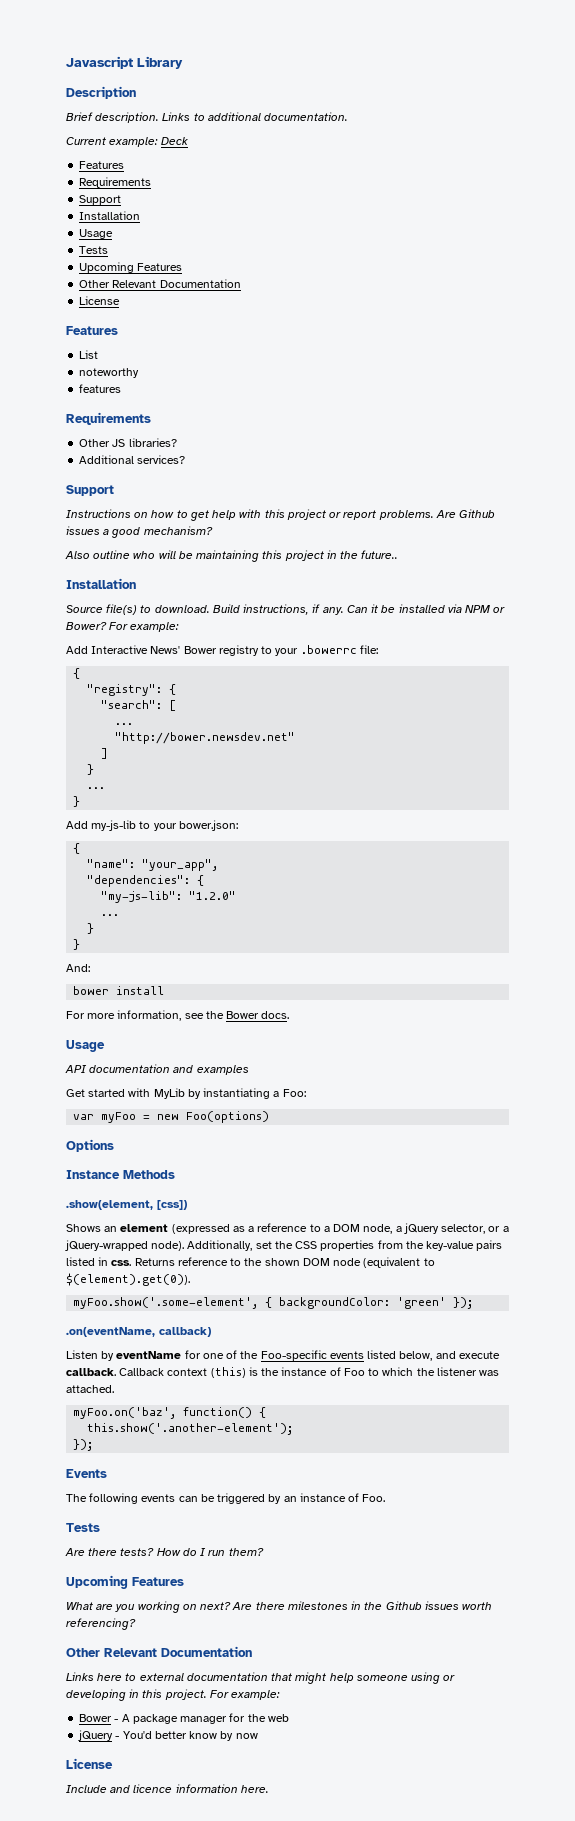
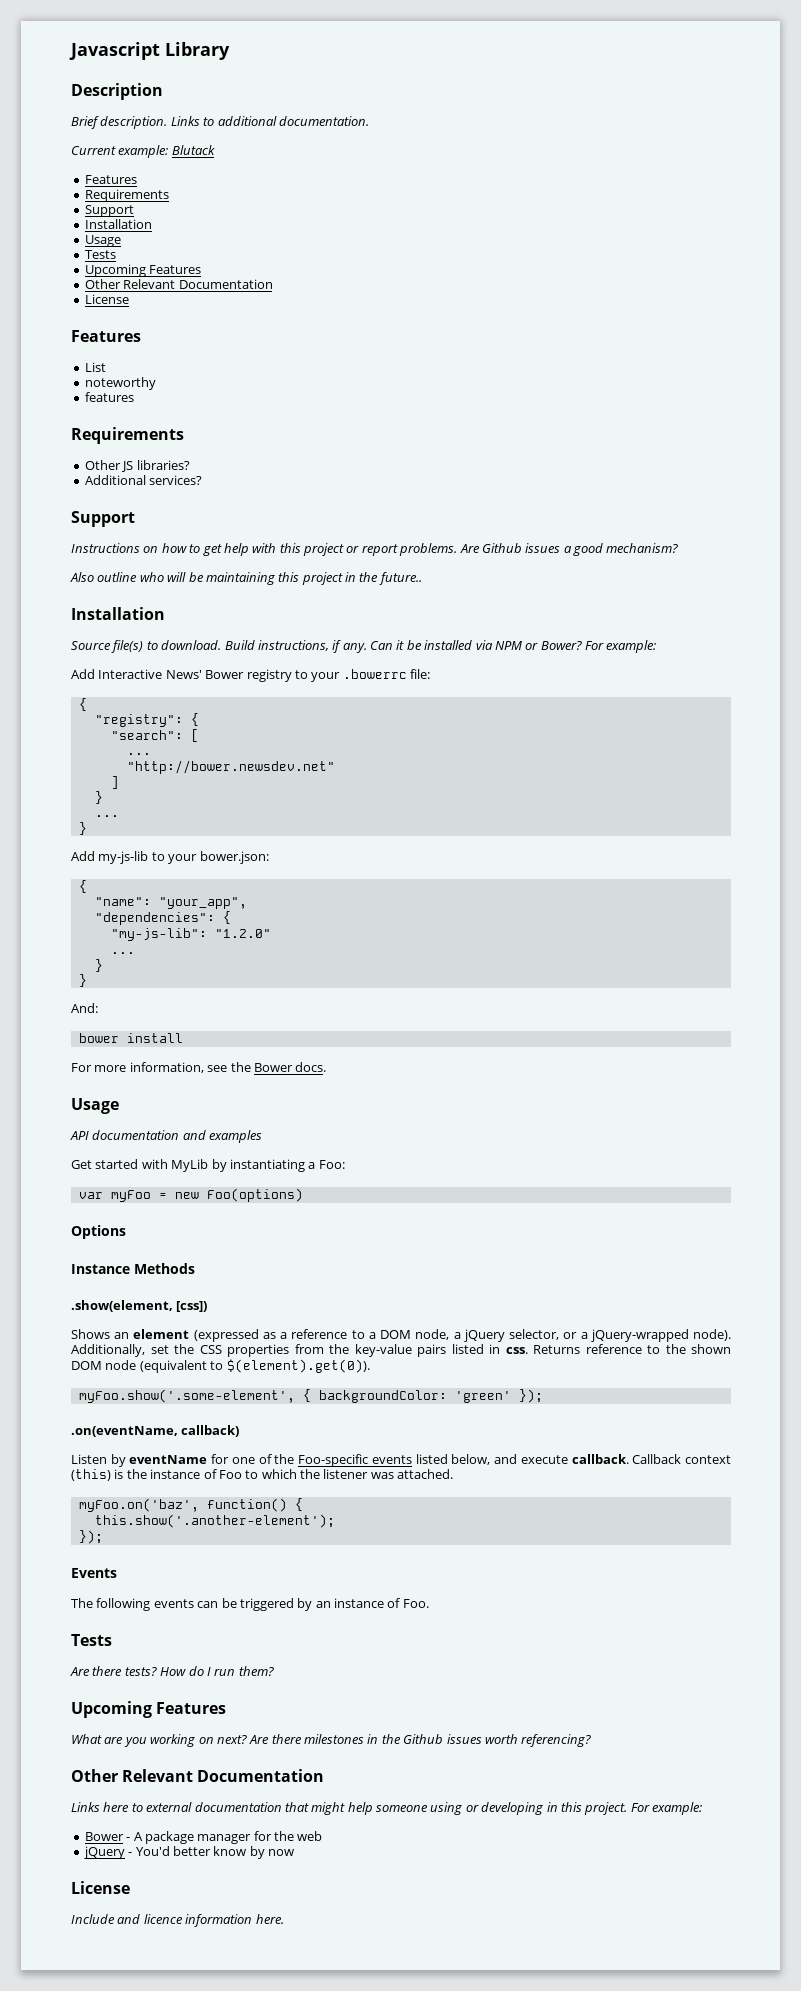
- Current example: Deck
+ Current example: Blutack

